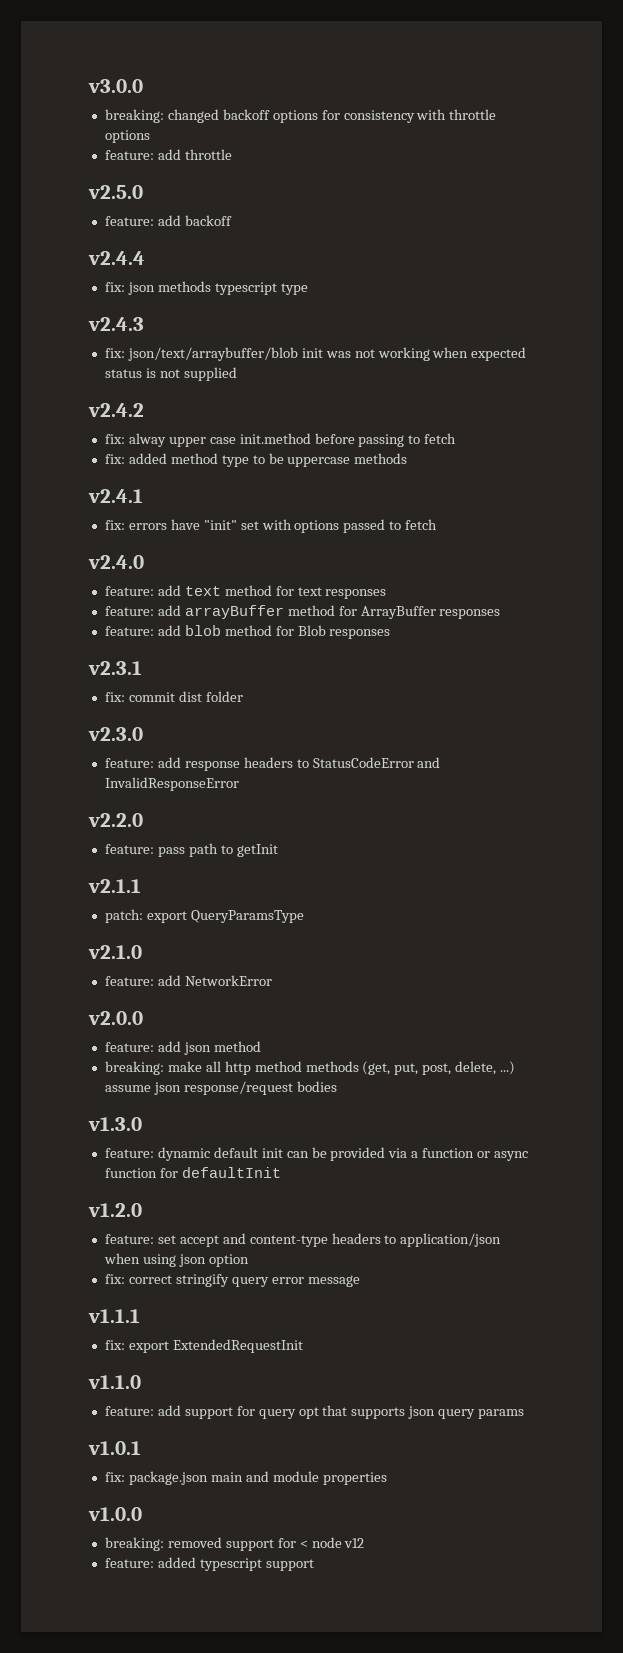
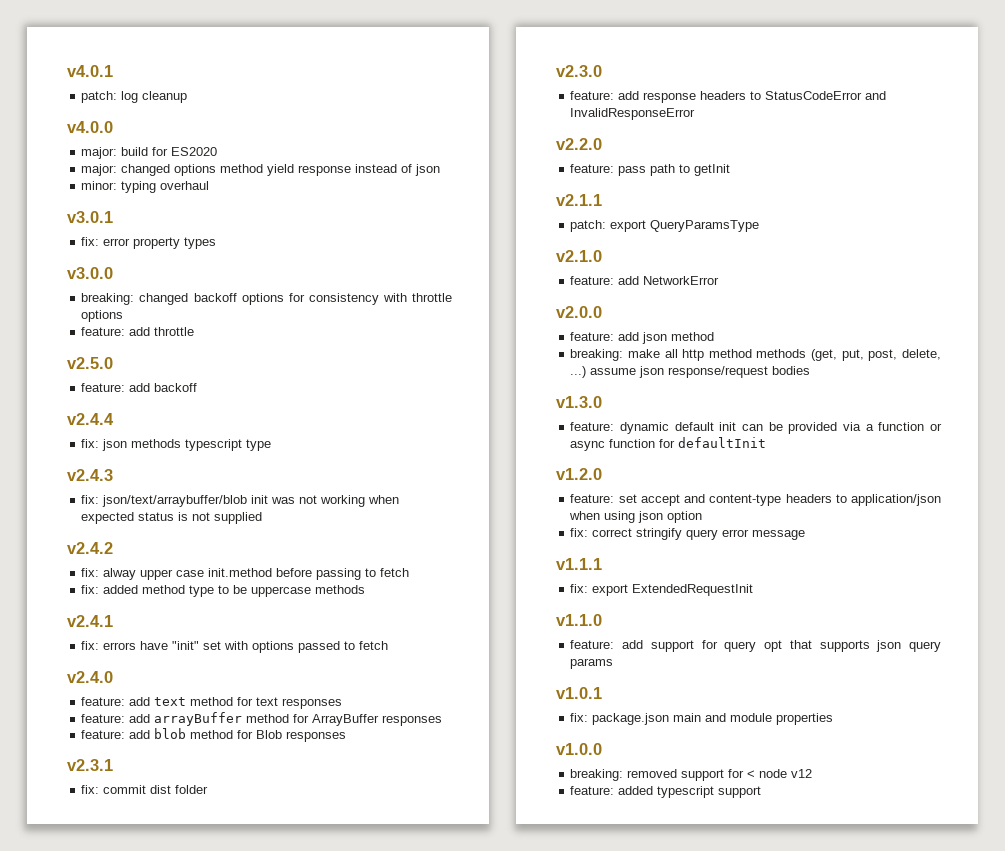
+ v4.0.1
+ patch: log cleanup
+ v4.0.0
+ major: build for ES2020
+ major: changed options method yield response instead of json
+ minor: typing overhaul
+ v3.0.1
+ fix: error property types

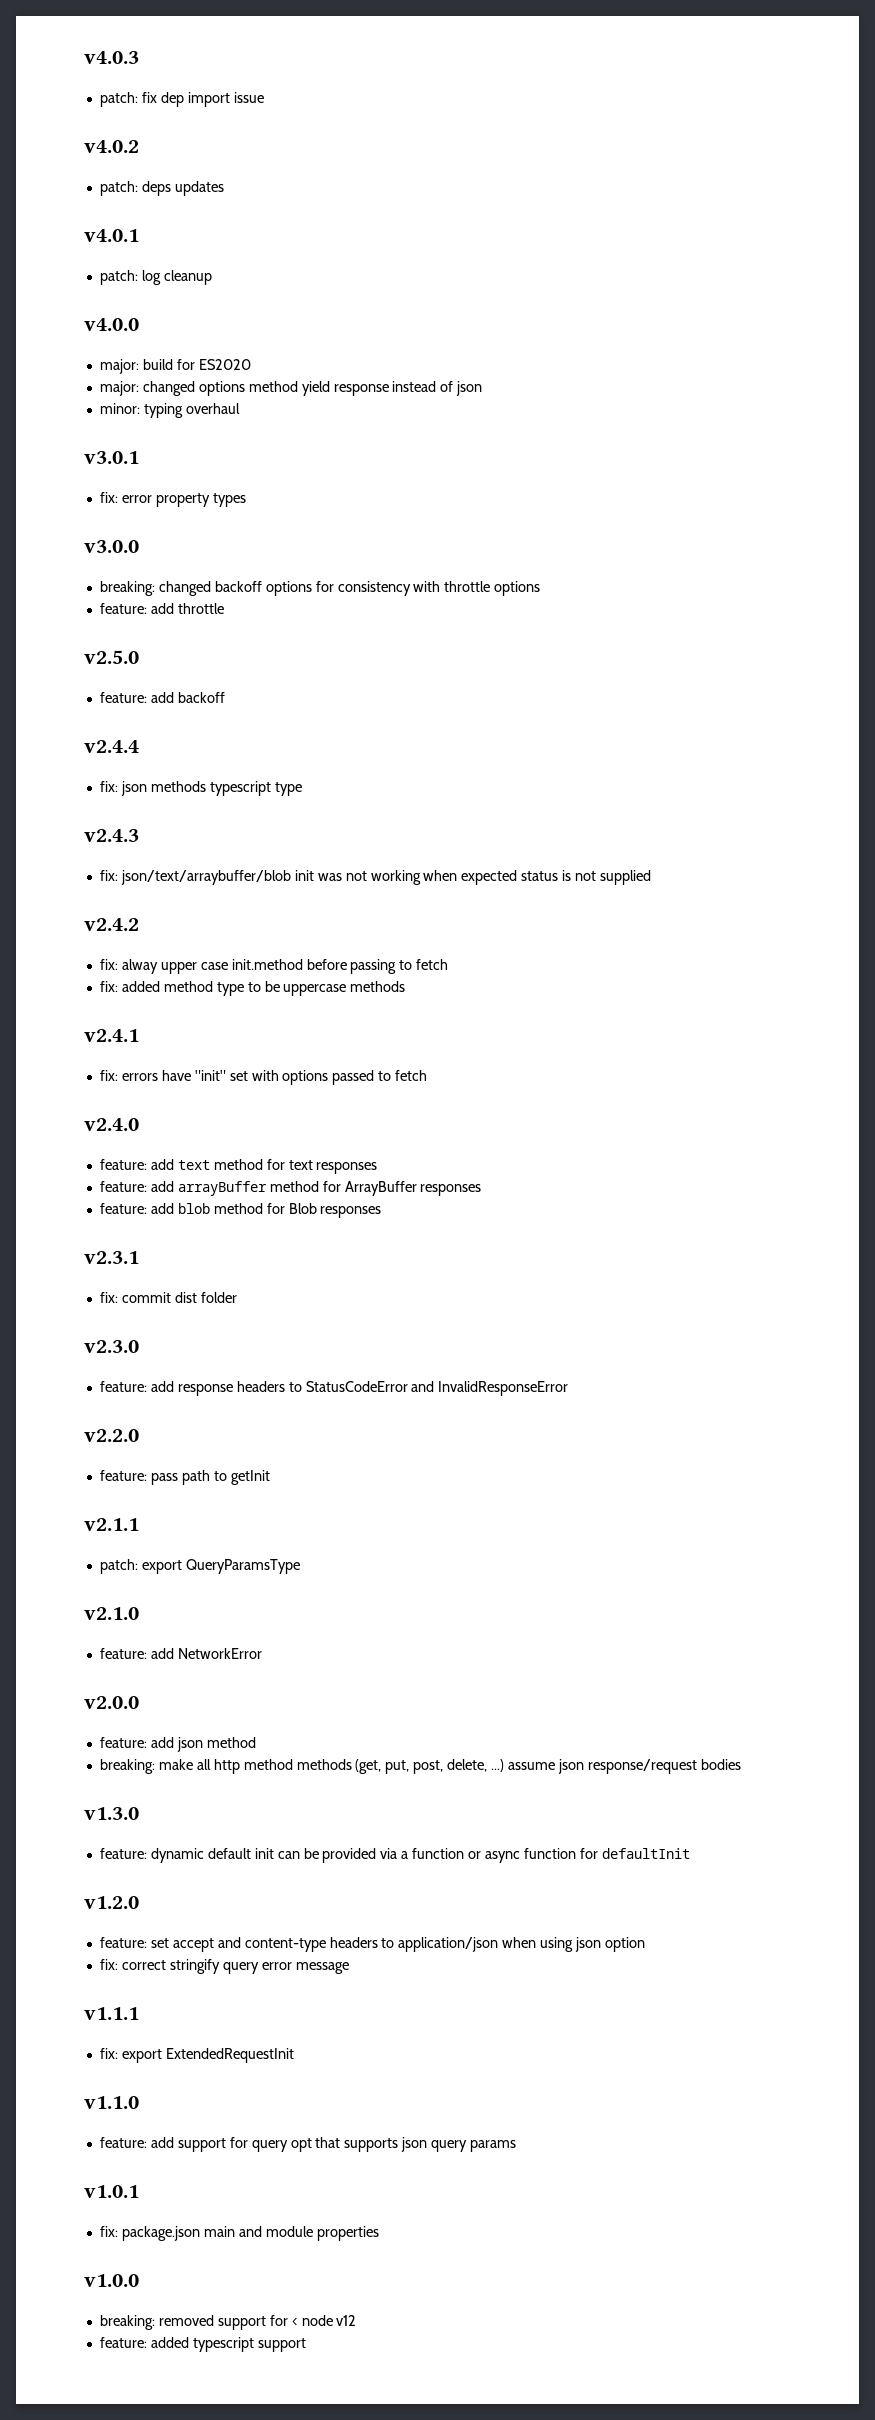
+ v4.0.3
+ patch: fix dep import issue
+ v4.0.2
+ patch: deps updates

